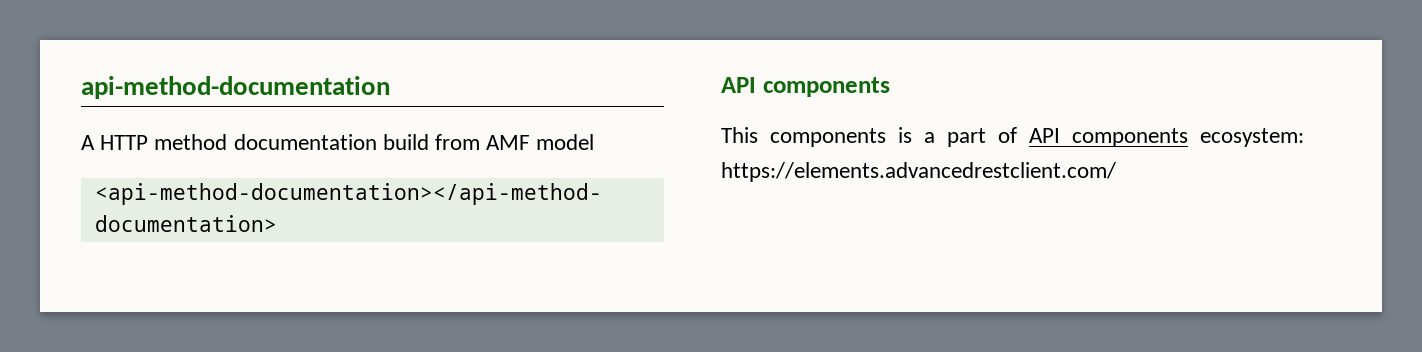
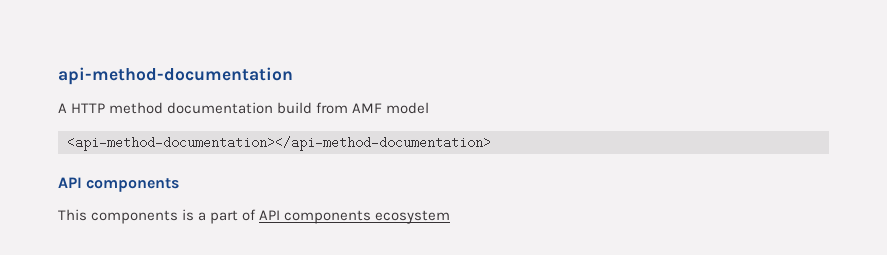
- This components is a part of API components ecosystem: https://elements.advancedrestclient.com/
+ This components is a part of API components ecosystem

